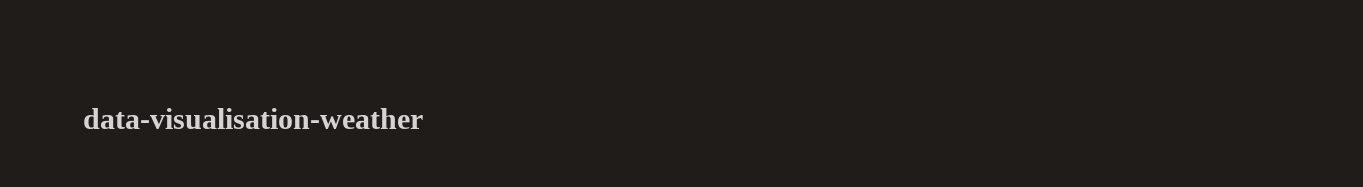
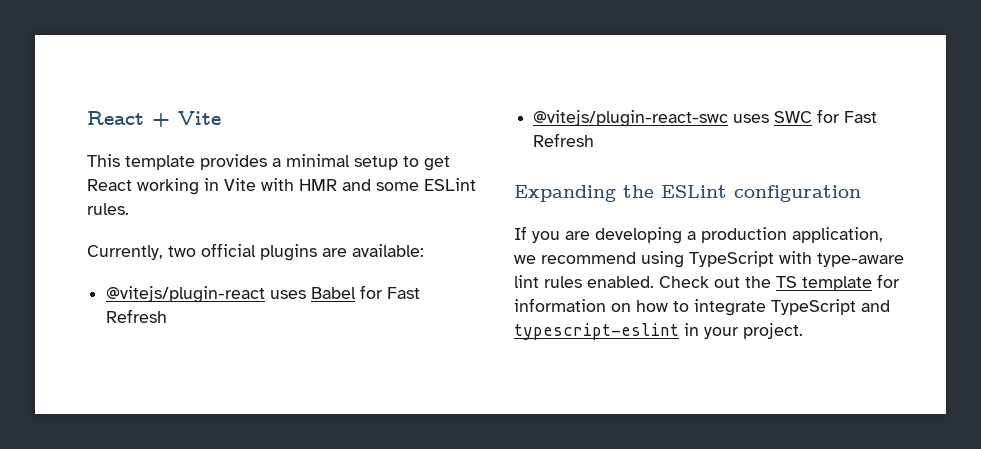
- data-visualisation-weather
+ React + Vite
+ This template provides a minimal setup to get React working in Vite with HMR and some ESLint rules.
+ Currently, two official plugins are available:
+ @vitejs/plugin-react uses Babel for Fast Refresh
+ @vitejs/plugin-react-swc uses SWC for Fast Refresh
+ Expanding the ESLint configuration
+ If you are developing a production application, we recommend using TypeScript with type-aware lint rules enabled. Check out the TS template for information on how to integrate TypeScript and typescript-eslint in your project.

